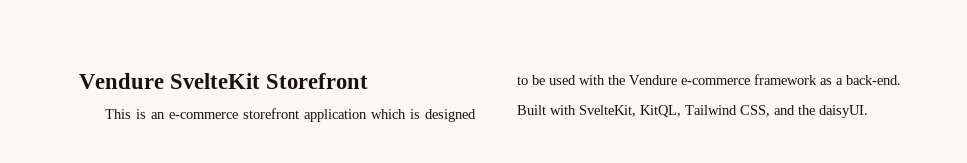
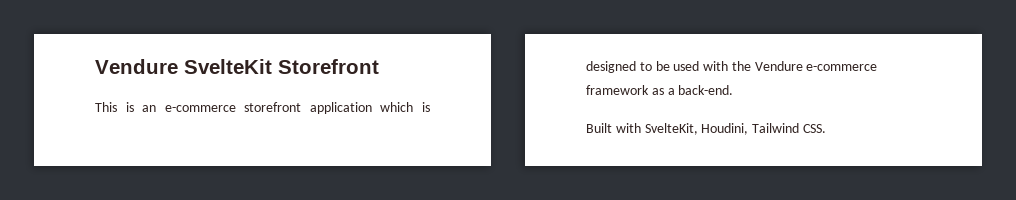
- Built with SvelteKit, KitQL, Tailwind CSS, and the daisyUI.
+ Built with SvelteKit, Houdini, Tailwind CSS.

